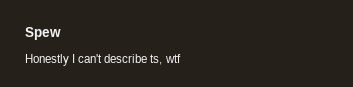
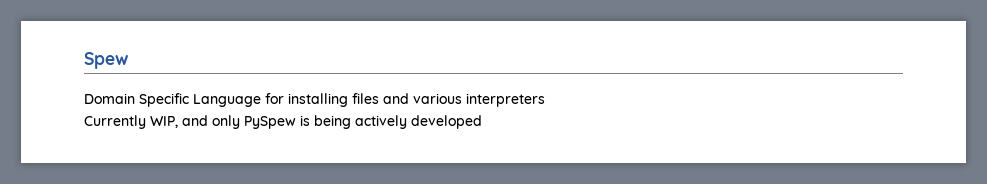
- Honestly I can't describe ts, wtf
+ Domain Specific Language for installing files and various interpreters
+ Currently WIP, and only PySpew is being actively developed

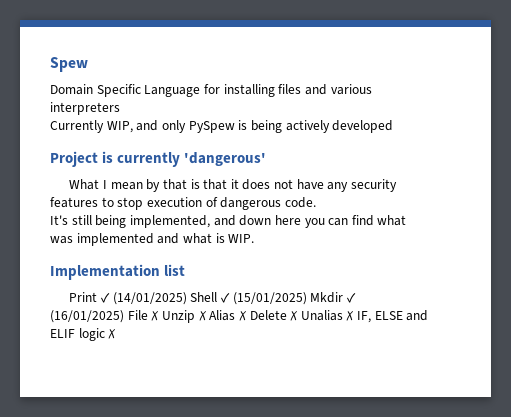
+ Project is currently 'dangerous'
+ What I mean by that is that it does not have any security features to stop execution of dangerous code.
+ It's still being implemented, and down here you can find what was implemented and what is WIP.
+ Implementation list
+ Print ✓ (14/01/2025) Shell ✓ (15/01/2025) Mkdir ✓ (16/01/2025) File ✗ Unzip ✗ Alias ✗ Delete ✗ Unalias ✗ IF, ELSE and ELIF logic ✗

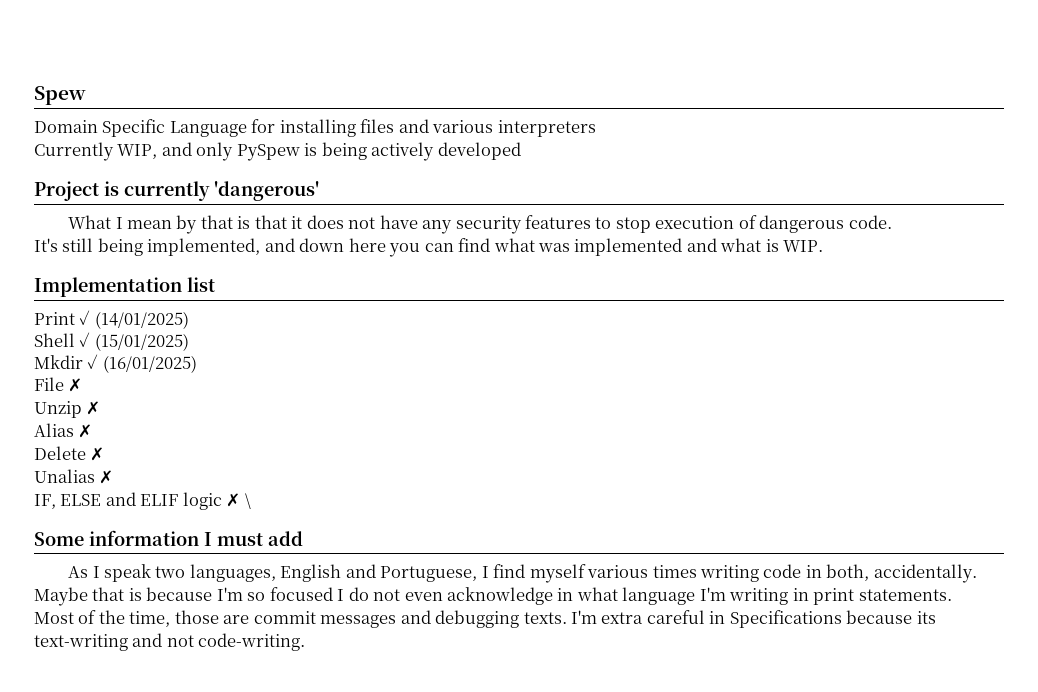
- Print ✓ (14/01/2025) Shell ✓ (15/01/2025) Mkdir ✓ (16/01/2025) File ✗ Unzip ✗ Alias ✗ Delete ✗ Unalias ✗ IF, ELSE and ELIF logic ✗
+ Print ✓ (14/01/2025)
+ Shell ✓ (15/01/2025)
+ Mkdir ✓ (16/01/2025)
+ File ✗
+ Unzip ✗
+ Alias ✗
+ Delete ✗
+ Unalias ✗
+ IF, ELSE and ELIF logic ✗ \
+ Some information I must add
+ As I speak two languages, English and Portuguese, I find myself various times writing code in both, accidentally. Maybe that is because I'm so focused I do not even acknowledge in what language I'm writing in print statements.
+ Most of the time, those are commit messages and debugging texts. I'm extra careful in Specifications because its text-writing and not code-writing.

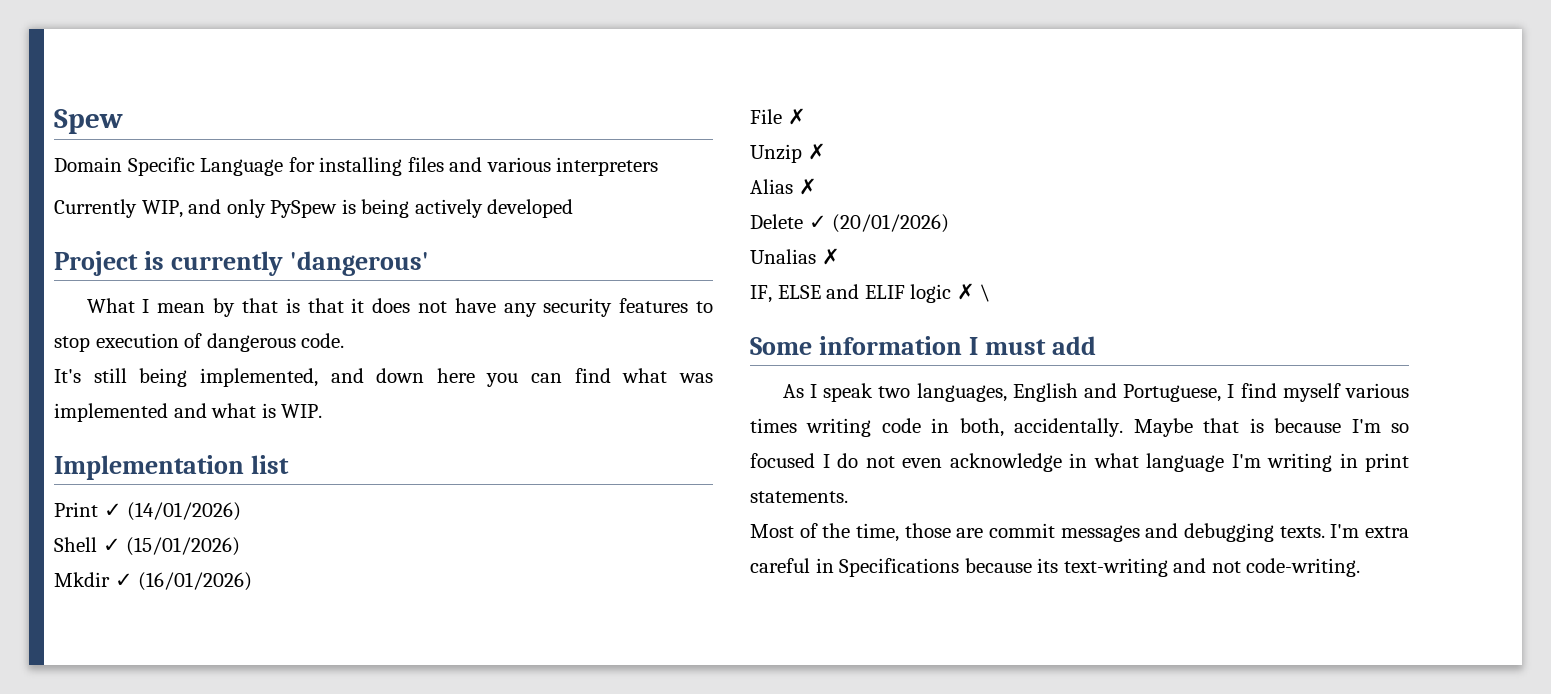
- Print ✓ (14/01/2025)
+ Print ✓ (14/01/2026)
- Shell ✓ (15/01/2025)
+ Shell ✓ (15/01/2026)
- Mkdir ✓ (16/01/2025)
+ Mkdir ✓ (16/01/2026)
- Delete ✗
+ Delete ✓ (20/01/2026)

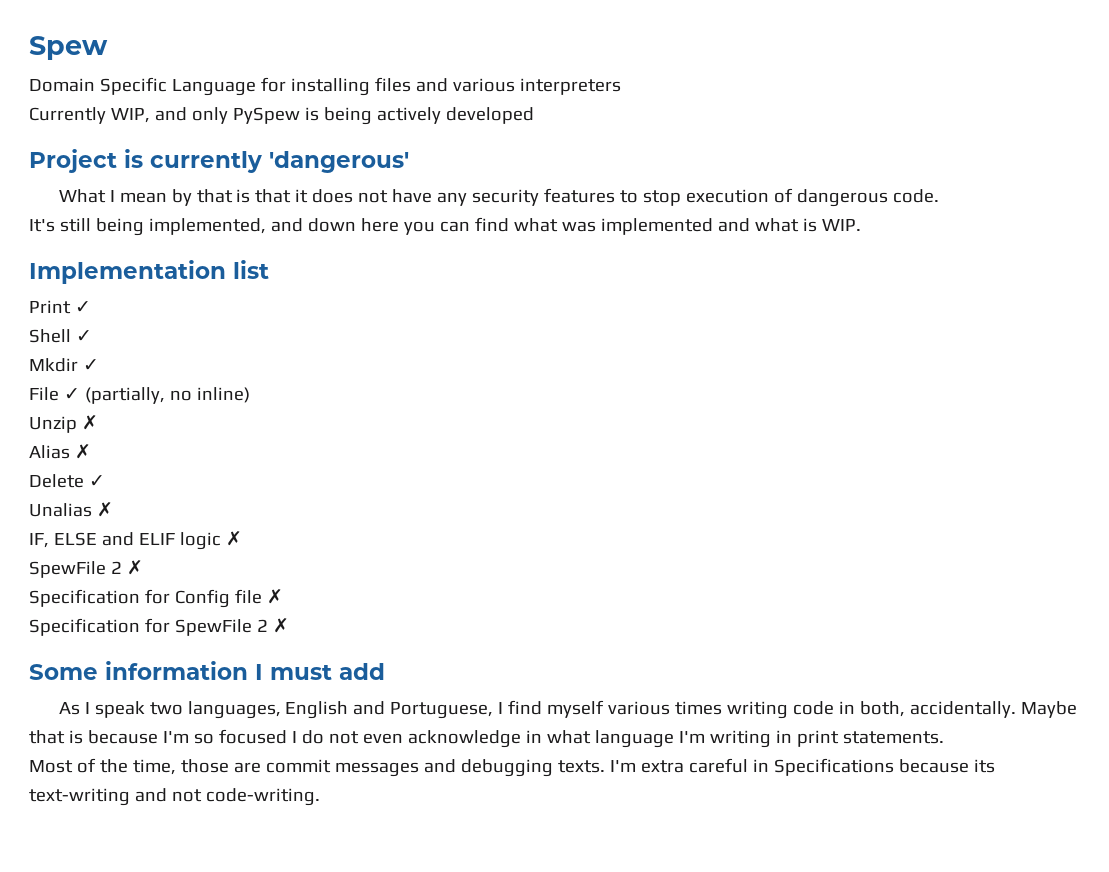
- Print ✓ (14/01/2026)
+ Print ✓
- Shell ✓ (15/01/2026)
+ Shell ✓
- Mkdir ✓ (16/01/2026)
+ Mkdir ✓
- File ✗
+ File ✓ (partially, no inline)
- Delete ✓ (20/01/2026)
+ Delete ✓
- IF, ELSE and ELIF logic ✗ \
+ IF, ELSE and ELIF logic ✗
+ SpewFile 2 ✗
+ Specification for Config file ✗
+ Specification for SpewFile 2 ✗

